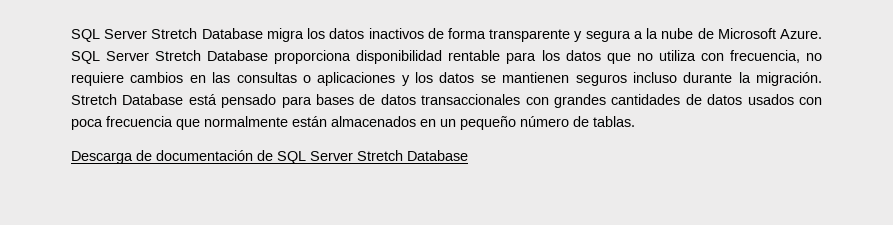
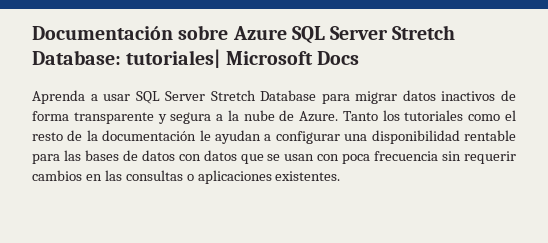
- SQL Server Stretch Database migra los datos inactivos de forma transparente y segura a la nube de Microsoft Azure. SQL Server Stretch Database proporciona disponibilidad rentable para los datos que no utiliza con frecuencia, no requiere cambios en las consultas o aplicaciones y los datos se mantienen seguros incluso durante la migración. Stretch Database está pensado para bases de datos transaccionales con grandes cantidades de datos usados con poca frecuencia que normalmente están almacenados en un pequeño número de tablas.
- Descarga de documentación de SQL Server Stretch Database
+ Documentación sobre Azure SQL Server Stretch Database: tutoriales| Microsoft Docs
+ Aprenda a usar SQL Server Stretch Database para migrar datos inactivos de forma transparente y segura a la nube de Azure. Tanto los tutoriales como el resto de la documentación le ayudan a configurar una disponibilidad rentable para las bases de datos con datos que se usan con poca frecuencia sin requerir cambios en las consultas o aplicaciones existentes.

